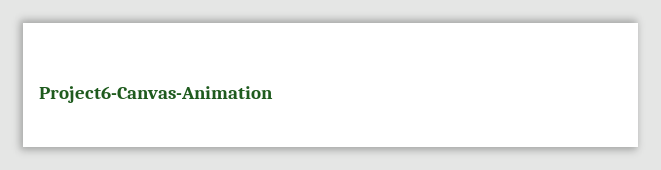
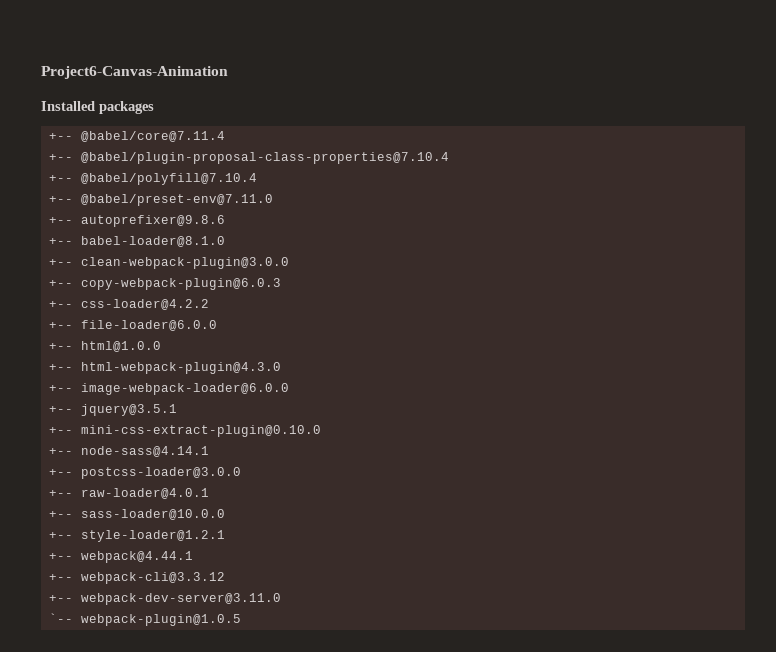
+ Installed packages
+ +-- @babel/core@7.11.4
+ +-- @babel/plugin-proposal-class-properties@7.10.4
+ +-- @babel/polyfill@7.10.4
+ +-- @babel/preset-env@7.11.0
+ +-- autoprefixer@9.8.6
+ +-- babel-loader@8.1.0
+ +-- clean-webpack-plugin@3.0.0
+ +-- copy-webpack-plugin@6.0.3
+ +-- css-loader@4.2.2
+ +-- file-loader@6.0.0
+ +-- html@1.0.0
+ +-- html-webpack-plugin@4.3.0
+ +-- image-webpack-loader@6.0.0
+ +-- jquery@3.5.1
+ +-- mini-css-extract-plugin@0.10.0
+ +-- node-sass@4.14.1
+ +-- postcss-loader@3.0.0
+ +-- raw-loader@4.0.1
+ +-- sass-loader@10.0.0
+ +-- style-loader@1.2.1
+ +-- webpack@4.44.1
+ +-- webpack-cli@3.3.12
+ +-- webpack-dev-server@3.11.0
+ `-- webpack-plugin@1.0.5

